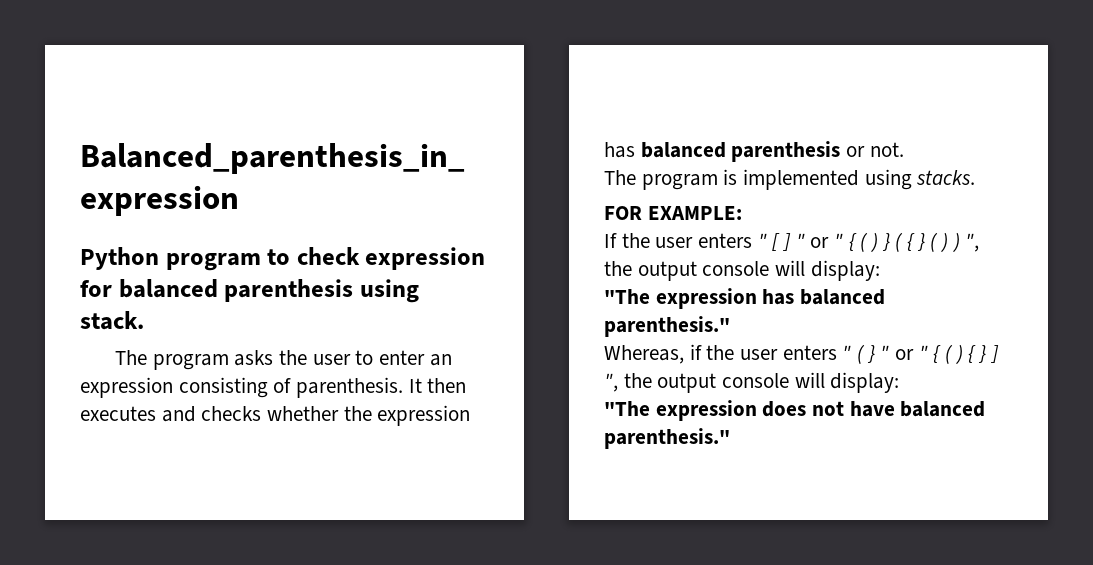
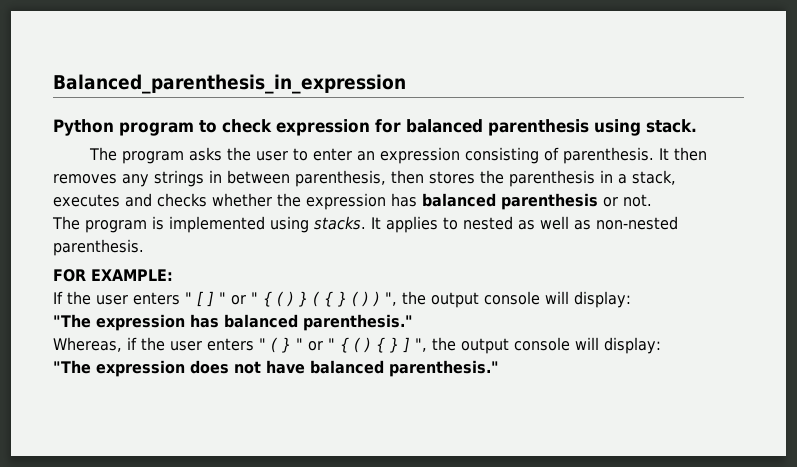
- It then executes and checks whether the expression has balanced parenthesis or not.
+ It then removes any strings in between parenthesis, then stores the parenthesis in a stack, executes and checks whether the expression has balanced parenthesis or not.
+ It applies to nested as well as non-nested parenthesis.

